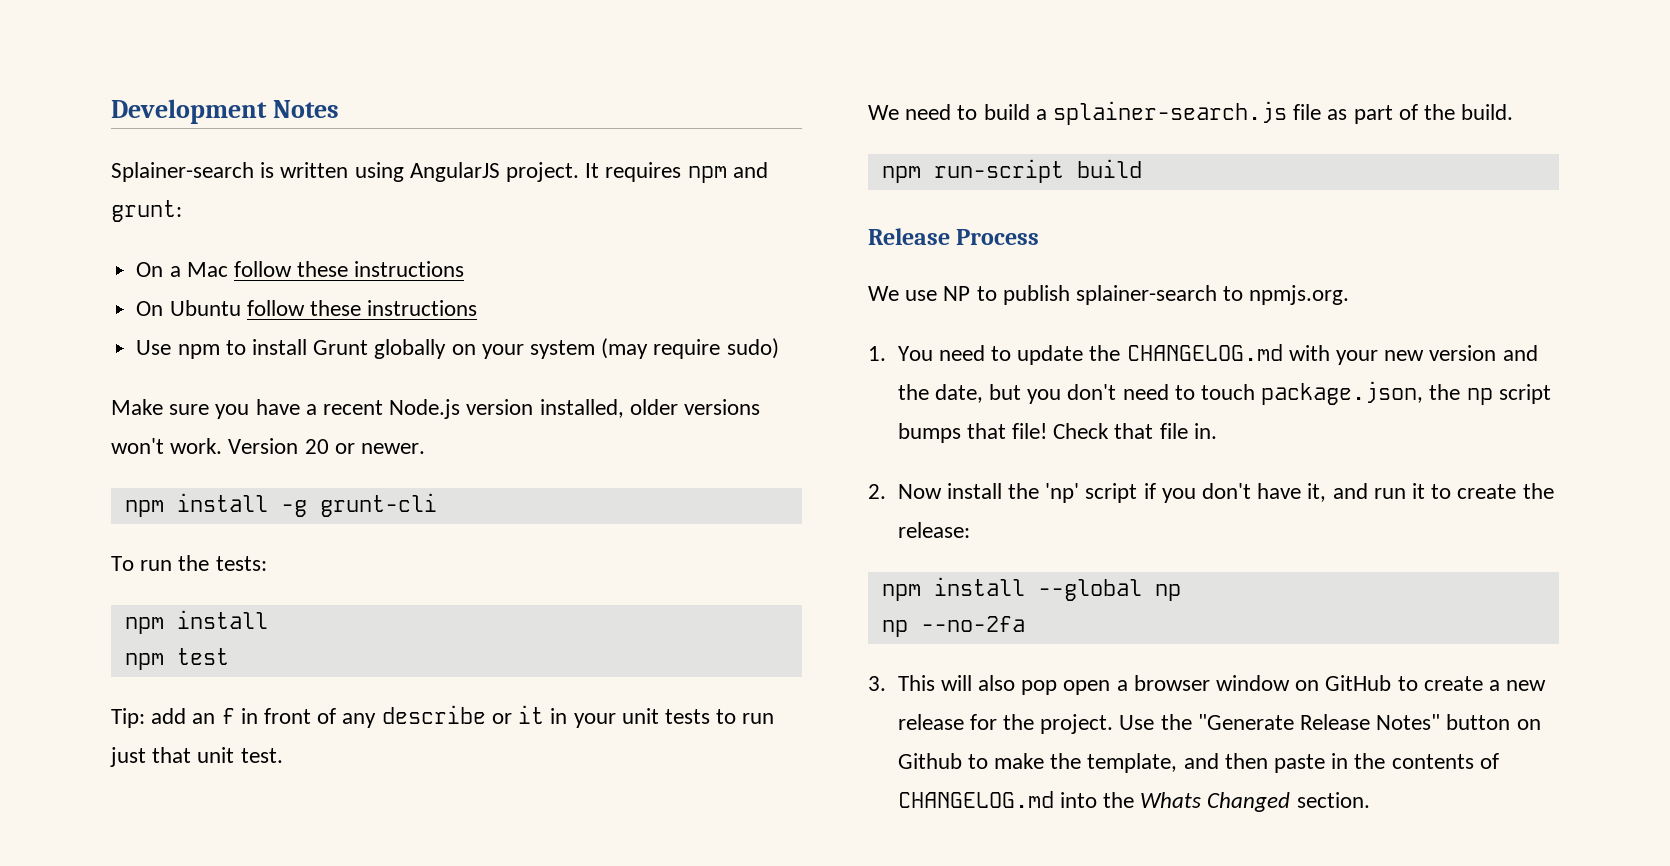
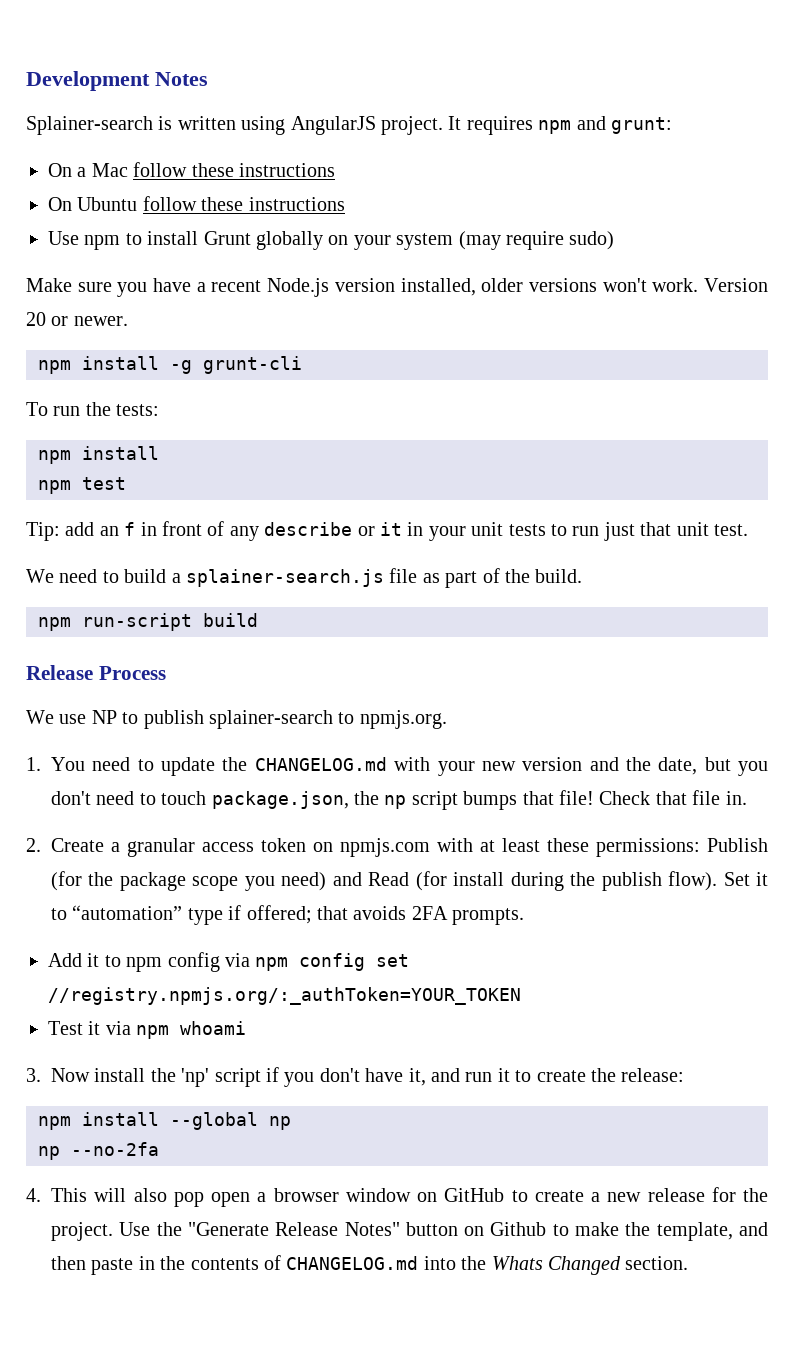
- 2. Now install the 'np' script if you don't have it, and run it to create the release:
+ 2. Create a granular access token on npmjs.com with at least these permissions: Publish (for the package scope you need) and Read (for install during the publish flow). Set it to “automation” type if offered; that avoids 2FA prompts.
+ Add it to npm config via npm config set //registry.npmjs.org/:_authToken=YOUR_TOKEN
+ Test it via npm whoami
+ 3. Now install the 'np' script if you don't have it, and run it to create the release:
- 3. This will also pop open a browser window on GitHub to create a new release for the project.
+ 4. This will also pop open a browser window on GitHub to create a new release for the project.

